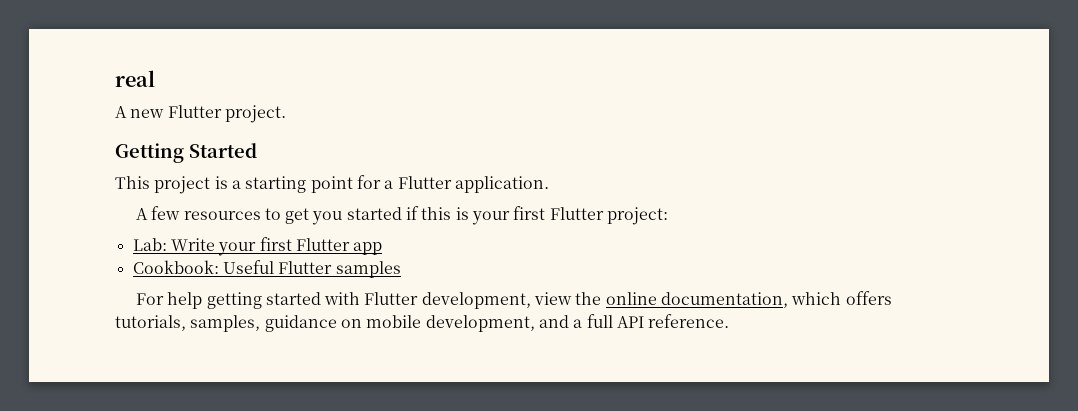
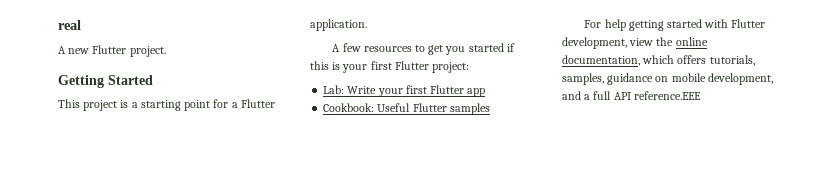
- For help getting started with Flutter development, view the online documentation, which offers tutorials, samples, guidance on mobile development, and a full API reference.
+ For help getting started with Flutter development, view the online documentation, which offers tutorials, samples, guidance on mobile development, and a full API reference.EEE

